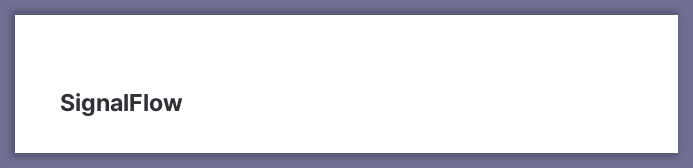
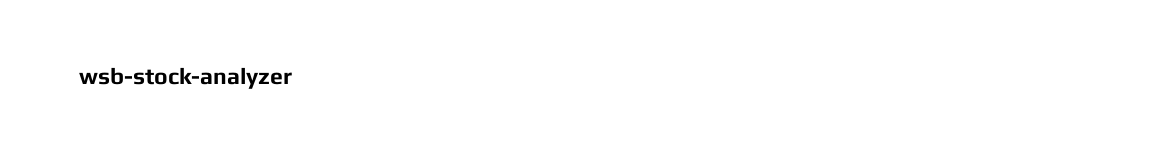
- SignalFlow
+ wsb-stock-analyzer

